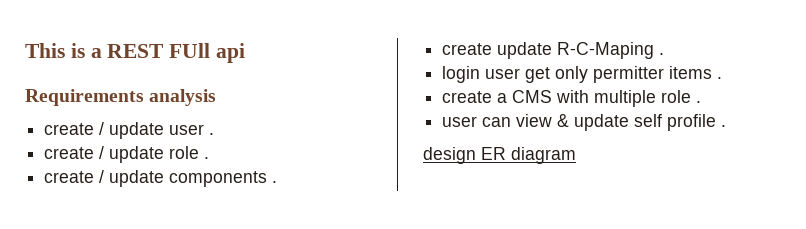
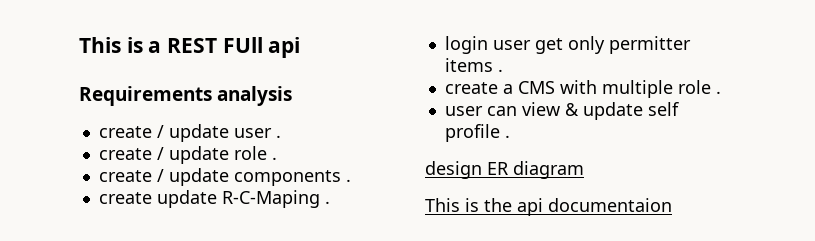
+ This is the api documentaion

